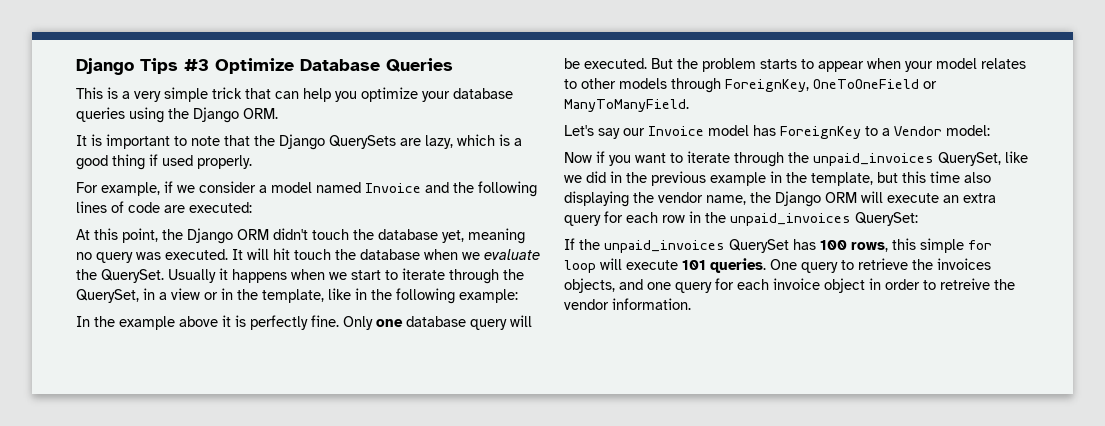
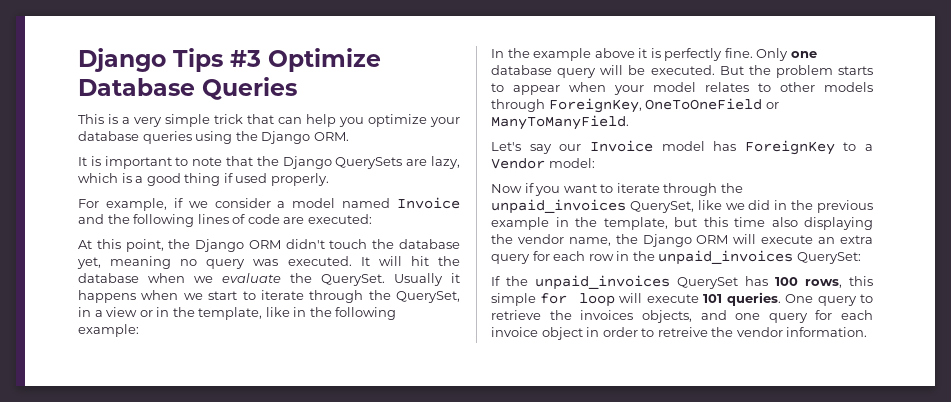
- It will hit touch the database when we evaluate the QuerySet.
+ It will hit the database when we evaluate the QuerySet.

